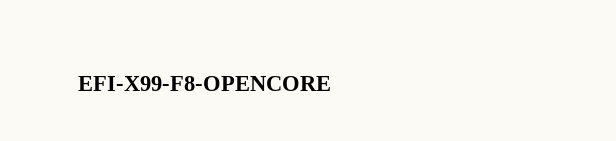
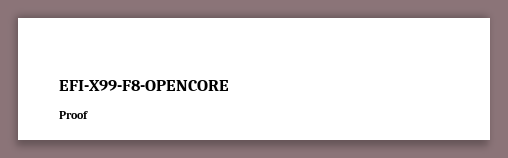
+ Proof

